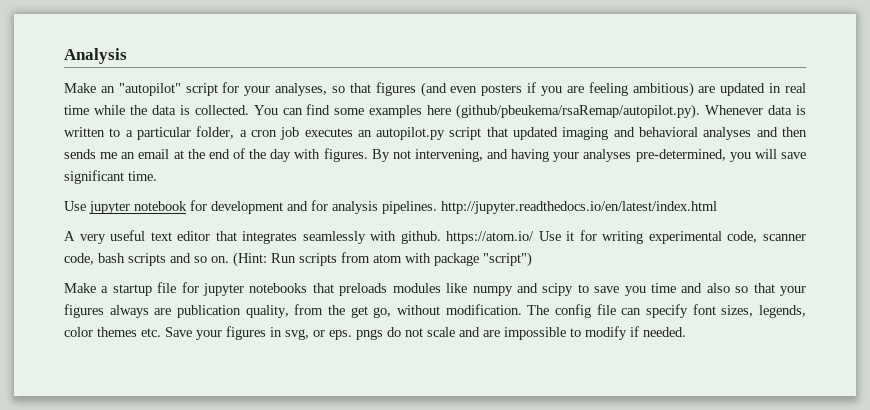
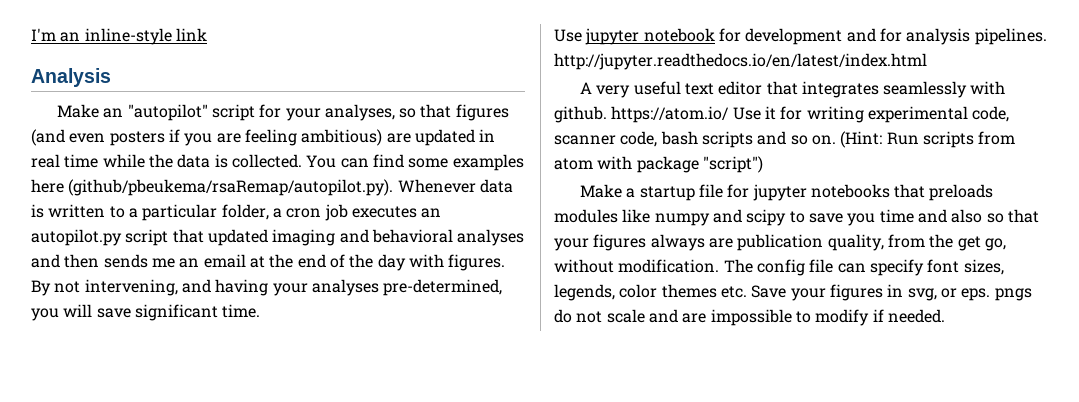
+ I'm an inline-style link

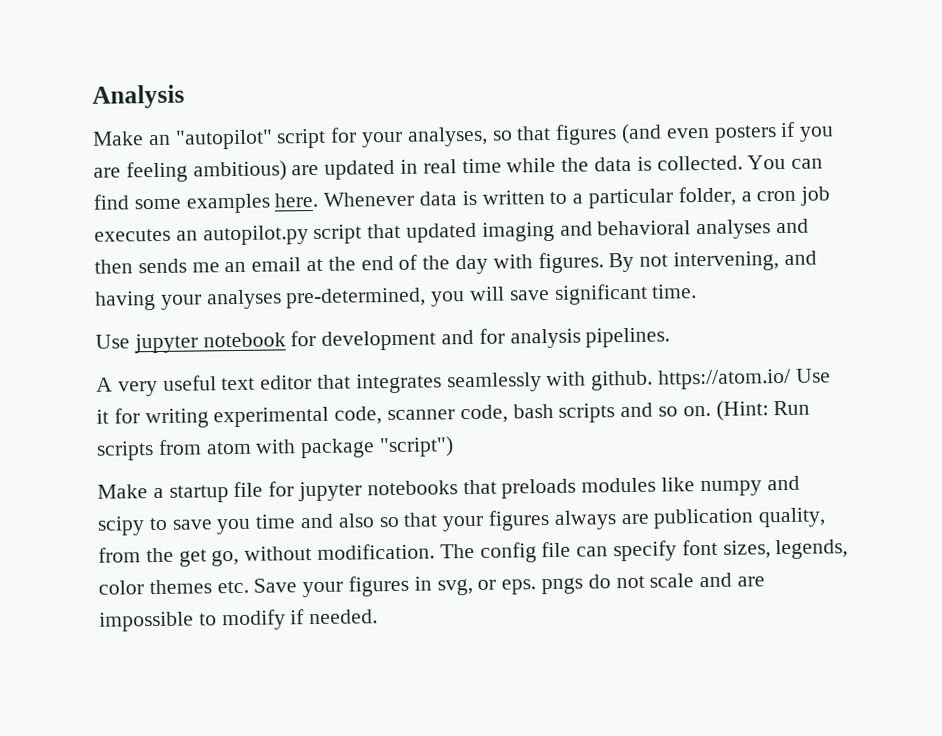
- I'm an inline-style link
- You can find some examples here (github/pbeukema/rsaRemap/autopilot.py). Whenever data is written to a particular folder, a cron job executes an autopilot.py script that updated imaging and behavioral analyses and then sends me an email at the end of the day with figures.
+ You can find some examples here. Whenever data is written to a particular folder, a cron job executes an autopilot.py script that updated imaging and behavioral analyses and then sends me an email at the end of the day with figures.
- Use jupyter notebook for development and for analysis pipelines. http://jupyter.readthedocs.io/en/latest/index.html
+ Use jupyter notebook for development and for analysis pipelines.

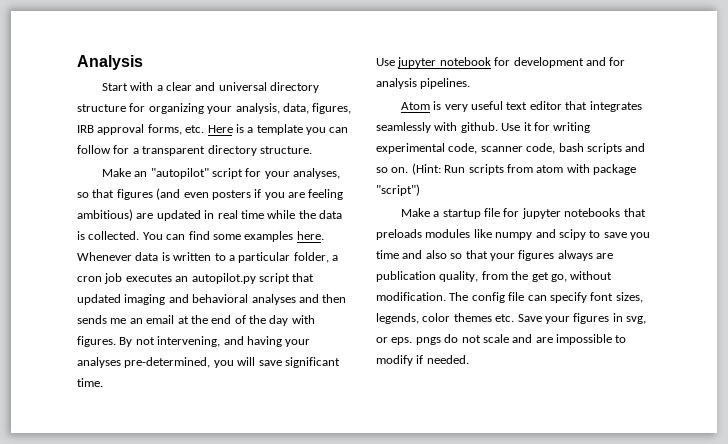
+ Start with a clear and universal directory structure for organizing your analysis, data, figures, IRB approval forms, etc. Here is a template you can follow for a transparent directory structure.
- A very useful text editor that integrates seamlessly with github. https://atom.io/ Use it for writing experimental code, scanner code, bash scripts and so on.
+ Atom is very useful text editor that integrates seamlessly with github. Use it for writing experimental code, scanner code, bash scripts and so on.

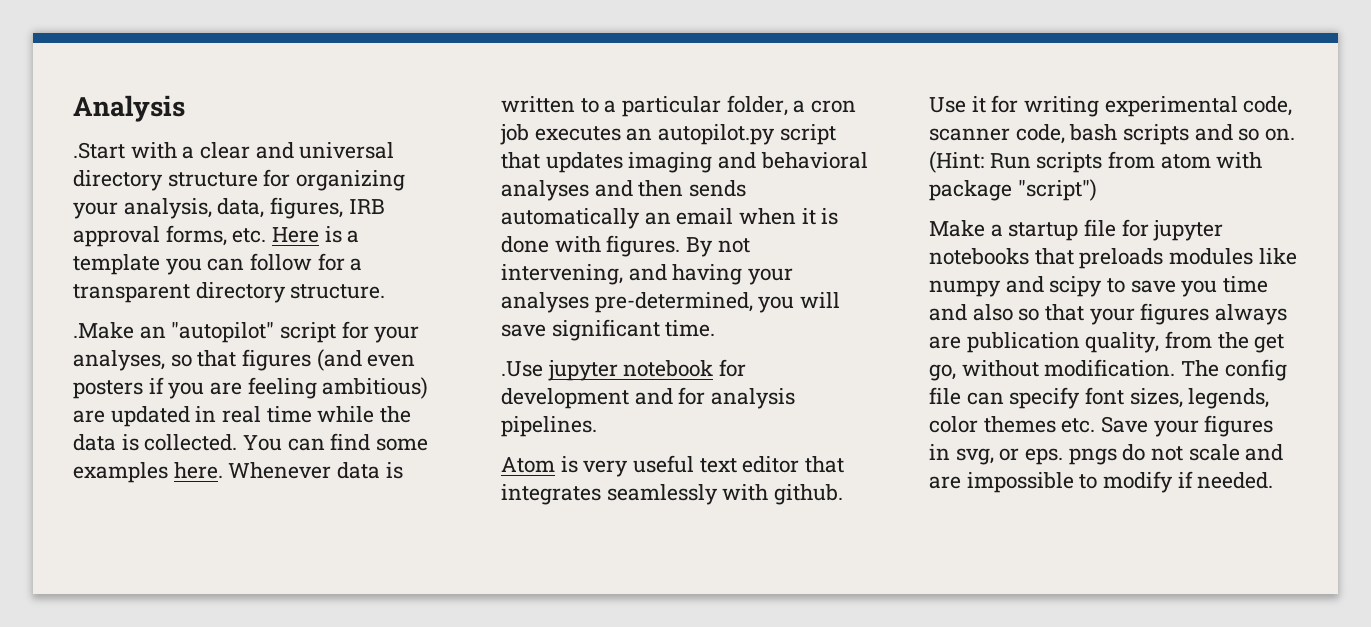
- Start with a clear and universal directory structure for organizing your analysis, data, figures, IRB approval forms, etc. Here is a template you can follow for a transparent directory structure.
+ .Start with a clear and universal directory structure for organizing your analysis, data, figures, IRB approval forms, etc. Here is a template you can follow for a transparent directory structure.
- Make an "autopilot" script for your analyses, so that figures (and even posters if you are feeling ambitious) are updated in real time while the data is collected.
+ .Make an "autopilot" script for your analyses, so that figures (and even posters if you are feeling ambitious) are updated in real time while the data is collected.
- Whenever data is written to a particular folder, a cron job executes an autopilot.py script that updated imaging and behavioral analyses and then sends me an email at the end of the day with figures.
+ Whenever data is written to a particular folder, a cron job executes an autopilot.py script that updates imaging and behavioral analyses and then sends automatically an email when it is done with figures.
- Use jupyter notebook for development and for analysis pipelines.
+ .Use jupyter notebook for development and for analysis pipelines.

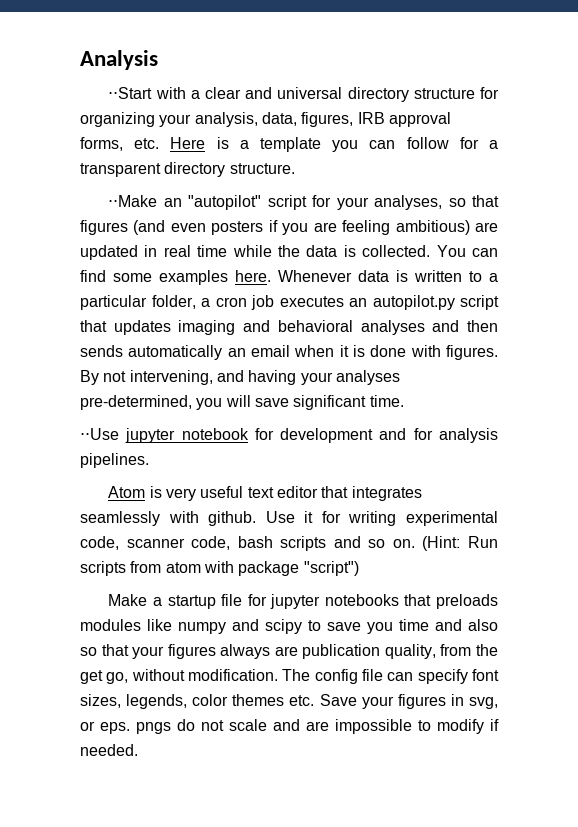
- .Start with a clear and universal directory structure for organizing your analysis, data, figures, IRB approval forms, etc. Here is a template you can follow for a transparent directory structure.
+ ⋅⋅Start with a clear and universal directory structure for organizing your analysis, data, figures, IRB approval forms, etc. Here is a template you can follow for a transparent directory structure.
- .Make an "autopilot" script for your analyses, so that figures (and even posters if you are feeling ambitious) are updated in real time while the data is collected.
+ ⋅⋅Make an "autopilot" script for your analyses, so that figures (and even posters if you are feeling ambitious) are updated in real time while the data is collected.
- .Use jupyter notebook for development and for analysis pipelines.
+ ⋅⋅Use jupyter notebook for development and for analysis pipelines.

